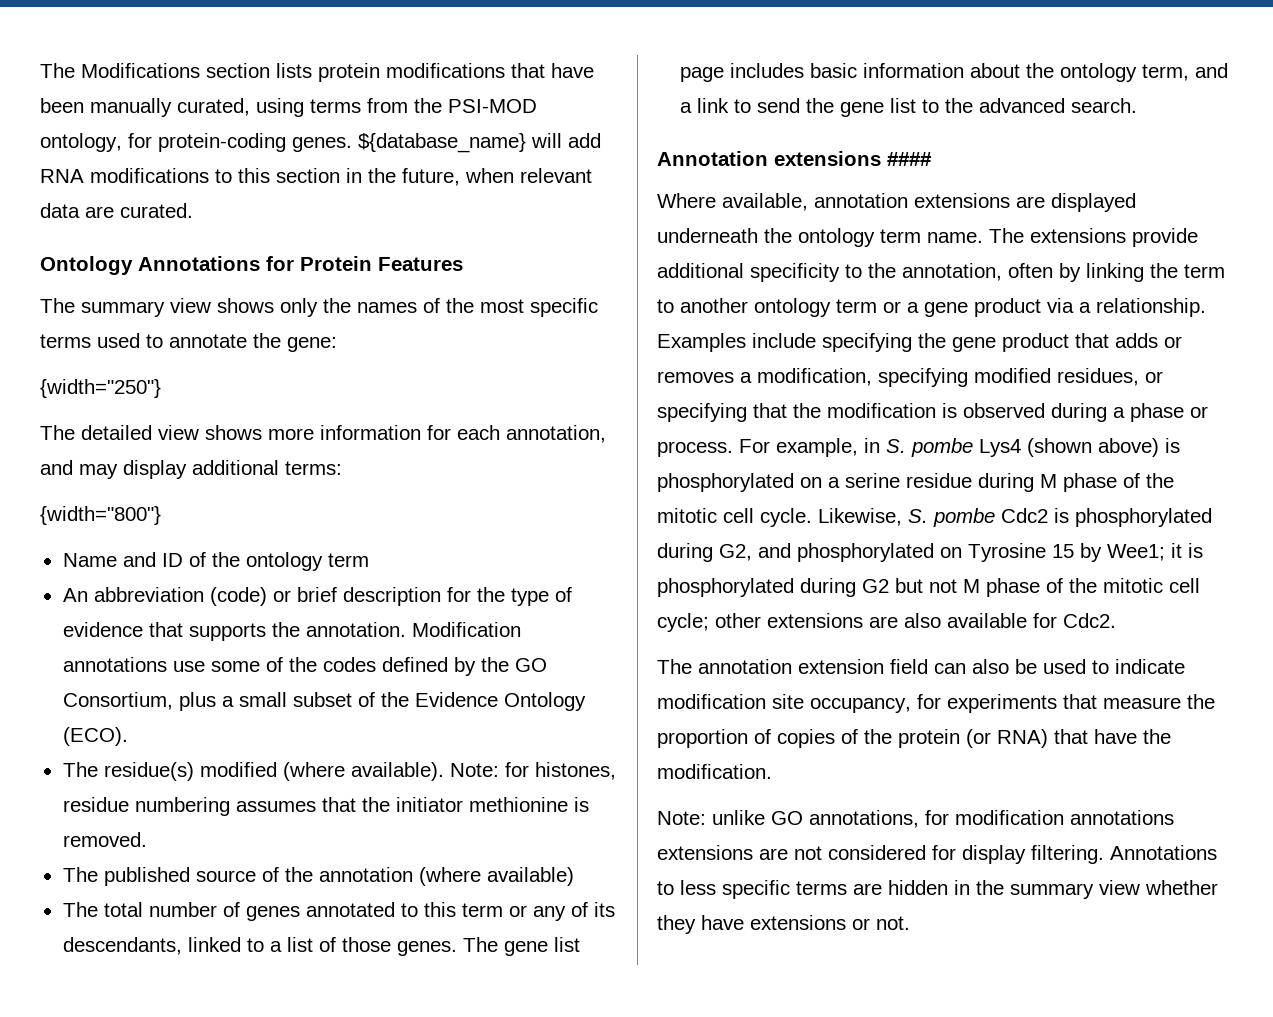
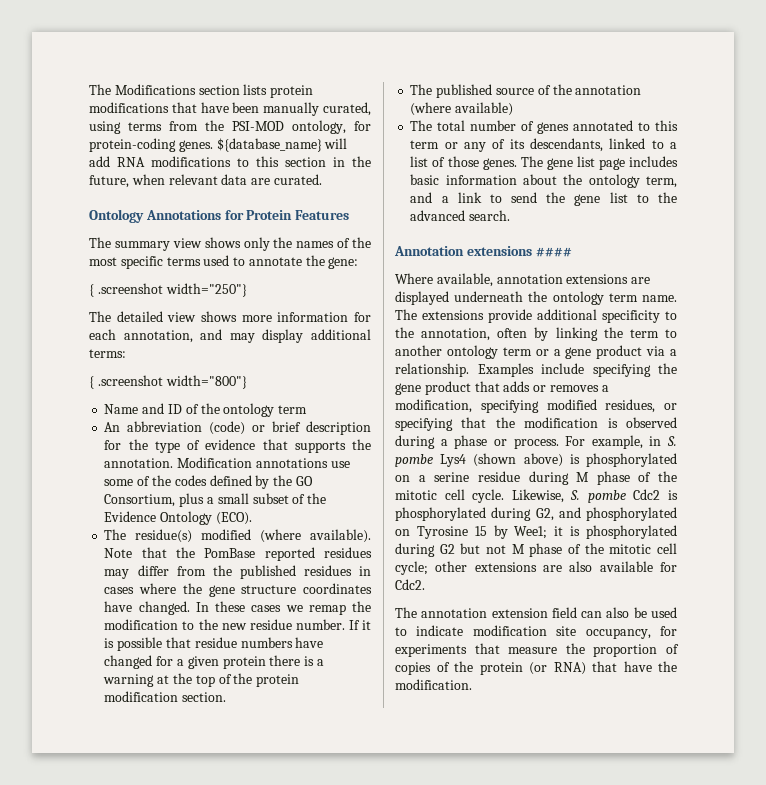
- {width="250"}
+ { .screenshot width="250"}
- {width="800"}
+ { .screenshot width="800"}
- Note: for histones, residue numbering assumes that the initiator methionine is removed.
+ Note that the PomBase reported residues may differ from the published residues in cases where the gene structure coordinates have changed. In these cases we remap the modification to the new residue number. If it is possible that residue numbers have changed for a given protein there is a warning at the top of the protein modification section.
- Note: unlike GO annotations, for modification annotations extensions are not considered for display filtering. Annotations to less specific terms are hidden in the summary view whether they have extensions or not.

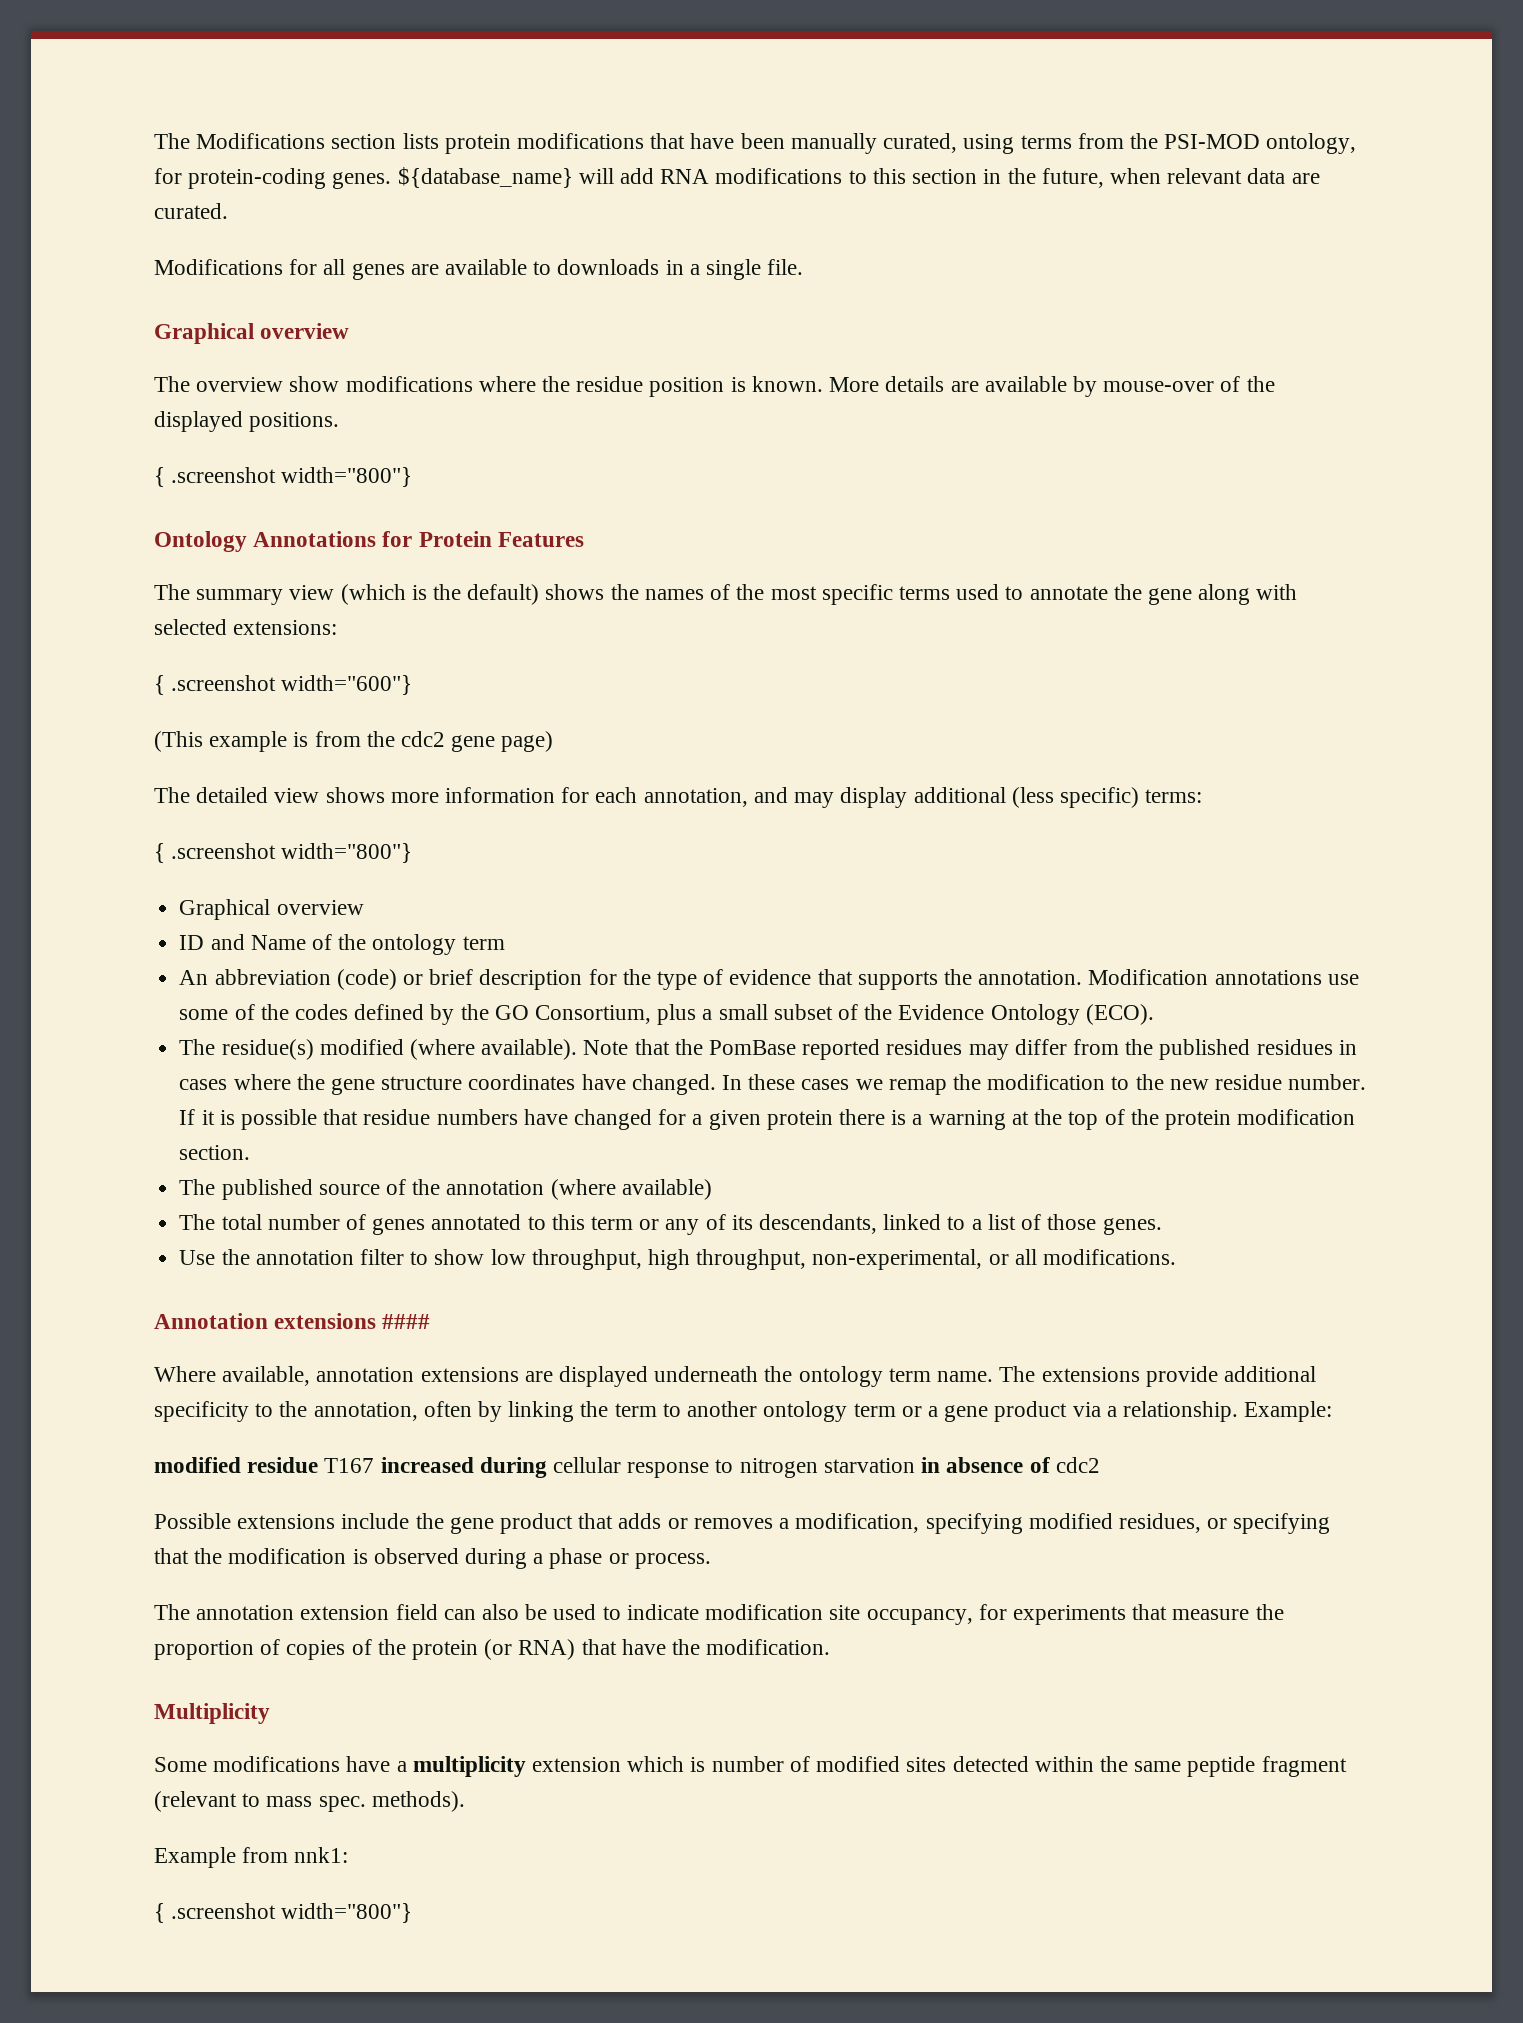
+ Modifications for all genes are available to downloads in a single file.
+ Graphical overview
+ The overview show modifications where the residue position is known. More details are available by mouse-over of the displayed positions.
+ { .screenshot width="800"}
- The summary view shows only the names of the most specific terms used to annotate the gene:
- { .screenshot width="250"}
+ The summary view (which is the default) shows the names of the most specific terms used to annotate the gene along with selected extensions:
+ { .screenshot width="600"}
+ (This example is from the cdc2 gene page)
- The detailed view shows more information for each annotation, and may display additional terms:
+ The detailed view shows more information for each annotation, and may display additional (less specific) terms:
  { .screenshot width="800"}
- Name and ID of the ontology term
+ Graphical overview
+ ID and Name of the ontology term
- The total number of genes annotated to this term or any of its descendants, linked to a list of those genes. The gene list page includes basic information about the ontology term, and a link to send the gene list to the advanced search.
+ The total number of genes annotated to this term or any of its descendants, linked to a list of those genes.
+ Use the annotation filter to show low throughput, high throughput, non-experimental, or all modifications.
- Examples include specifying the gene product that adds or removes a modification, specifying modified residues, or specifying that the modification is observed during a phase or process. For example, in S. pombe Lys4 (shown above) is phosphorylated on a serine residue during M phase of the mitotic cell cycle. Likewise, S. pombe Cdc2 is phosphorylated during G2, and phosphorylated on Tyrosine 15 by Wee1; it is phosphorylated during G2 but not M phase of the mitotic cell cycle; other extensions are also available for Cdc2.
+ Example:
+ modified residue T167 increased during cellular response to nitrogen starvation in absence of cdc2
+ Possible extensions include the gene product that adds or removes a modification, specifying modified residues, or specifying that the modification is observed during a phase or process.
+ Multiplicity
+ Some modifications have a multiplicity extension which is number of modified sites detected within the same peptide fragment (relevant to mass spec. methods).
+ Example from nnk1:
+ { .screenshot width="800"}

